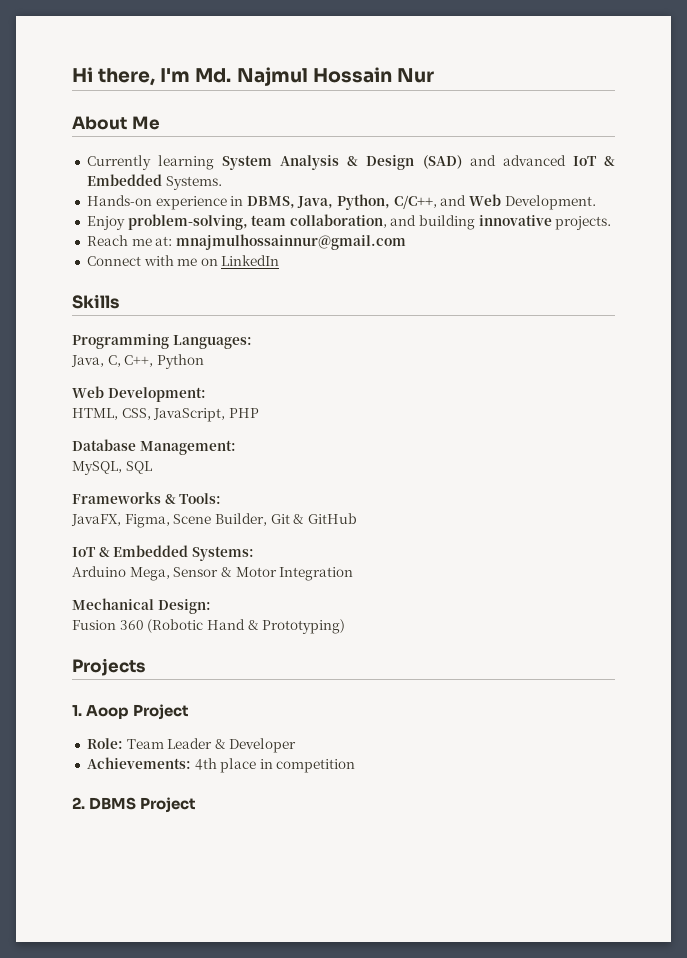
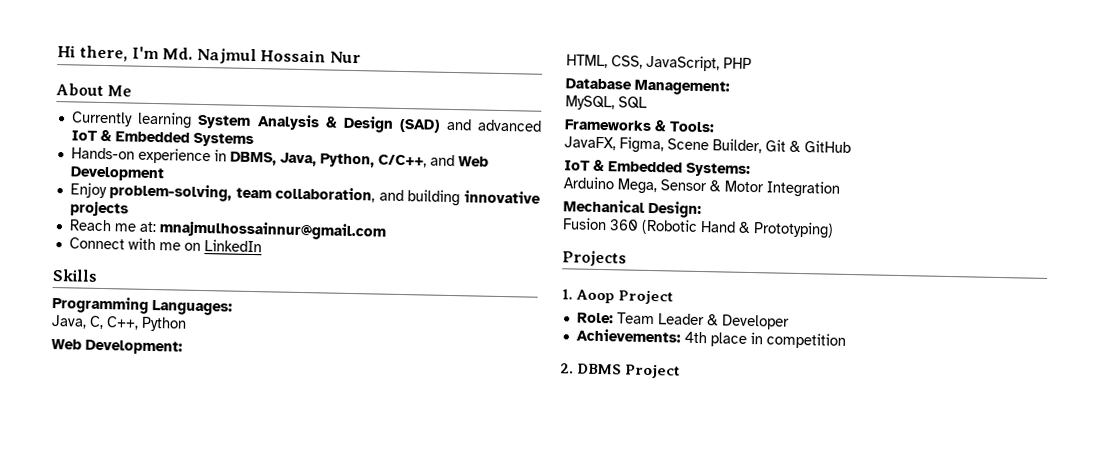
- Currently learning System Analysis & Design (SAD) and advanced IoT & Embedded Systems.
+ Currently learning System Analysis & Design (SAD) and advanced IoT & Embedded Systems
- Hands-on experience in DBMS, Java, Python, C/C++, and Web Development.
+ Hands-on experience in DBMS, Java, Python, C/C++, and Web Development
- Enjoy problem-solving, team collaboration, and building innovative projects.
+ Enjoy problem-solving, team collaboration, and building innovative projects

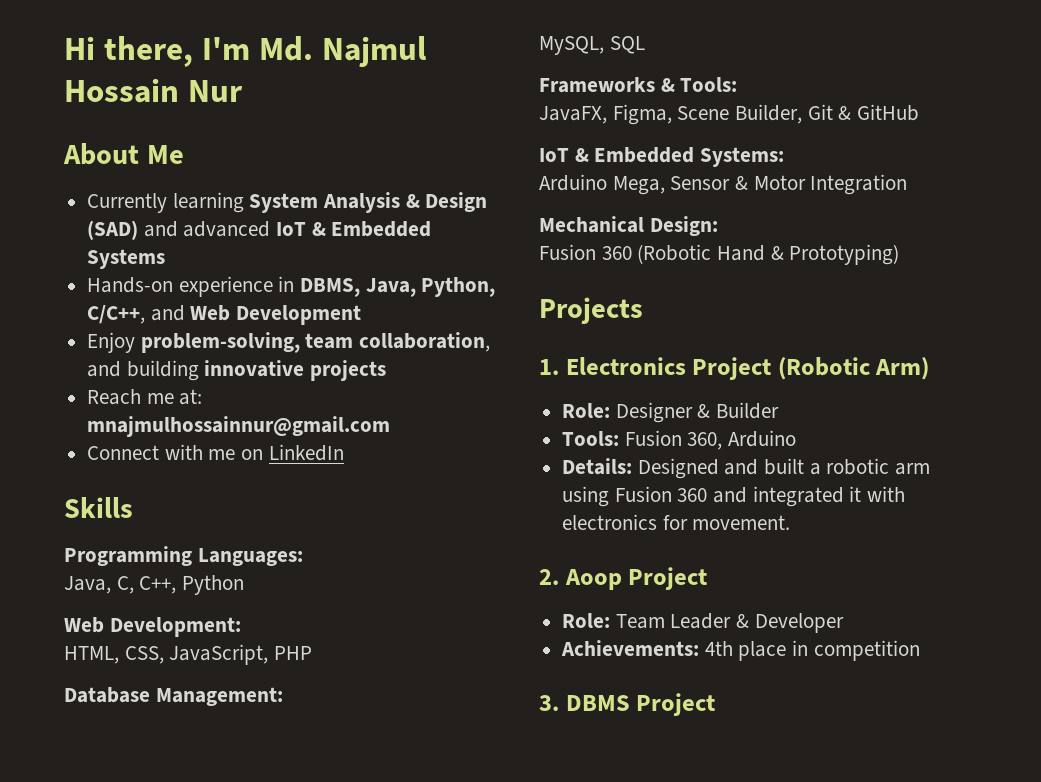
- 1. Aoop Project
+ 1. Electronics Project (Robotic Arm)
+ Role: Designer & Builder
+ Tools: Fusion 360, Arduino
+ Details: Designed and built a robotic arm using Fusion 360 and integrated it with electronics for movement.
+ 2. Aoop Project
- 2. DBMS Project
+ 3. DBMS Project

